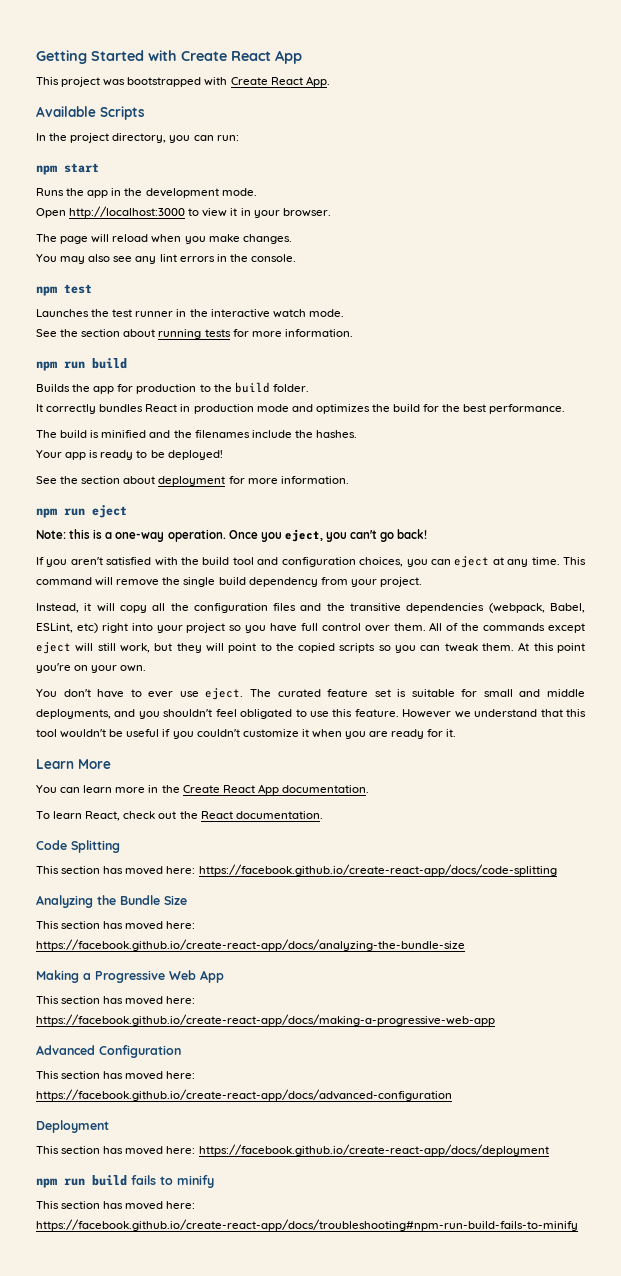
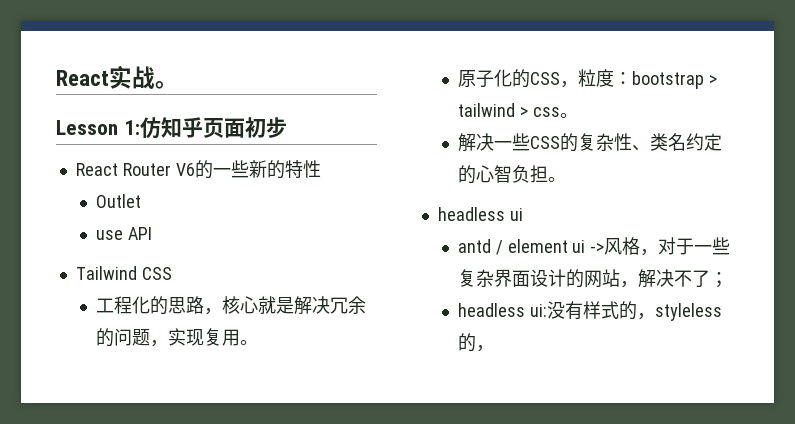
- Getting Started with Create React App
- This project was bootstrapped with Create React App.
- Available Scripts
- In the project directory, you can run:
- npm start
- Runs the app in the development mode.
- Open http://localhost:3000 to view it in your browser.
- The page will reload when you make changes.
- You may also see any lint errors in the console.
- npm test
- Launches the test runner in the interactive watch mode.
- See the section about running tests for more information.
- npm run build
- Builds the app for production to the build folder.
- It correctly bundles React in production mode and optimizes the build for the best performance.
- The build is minified and the filenames include the hashes.
- Your app is ready to be deployed!
- See the section about deployment for more information.
- npm run eject
- Note: this is a one-way operation. Once you eject, you can't go back!
- If you aren't satisfied with the build tool and configuration choices, you can eject at any time. This command will remove the single build dependency from your project.
- Instead, it will copy all the configuration files and the transitive dependencies (webpack, Babel, ESLint, etc) right into your project so you have full control over them. All of the commands except eject will still work, but they will point to the copied scripts so you can tweak them. At this point you're on your own.
- You don't have to ever use eject. The curated feature set is suitable for small and middle deployments, and you shouldn't feel obligated to use this feature. However we understand that this tool wouldn't be useful if you couldn't customize it when you are ready for it.
- Learn More
- You can learn more in the Create React App documentation.
- To learn React, check out the React documentation.
- Code Splitting
- This section has moved here: https://facebook.github.io/create-react-app/docs/code-splitting
- Analyzing the Bundle Size
- This section has moved here: https://facebook.github.io/create-react-app/docs/analyzing-the-bundle-size
- Making a Progressive Web App
- This section has moved here: https://facebook.github.io/create-react-app/docs/making-a-progressive-web-app
- Advanced Configuration
- This section has moved here: https://facebook.github.io/create-react-app/docs/advanced-configuration
- Deployment
- This section has moved here: https://facebook.github.io/create-react-app/docs/deployment
- npm run build fails to minify
- This section has moved here: https://facebook.github.io/create-react-app/docs/troubleshooting#npm-run-build-fails-to-minify
+ React实战。
+ Lesson 1:仿知乎页面初步
+ React Router V6的一些新的特性
+ Outlet
+ use API
+ Tailwind CSS
+ 工程化的思路，核心就是解决冗余的问题，实现复用。
+ 原子化的CSS，粒度：bootstrap > tailwind > css。
+ 解决一些CSS的复杂性、类名约定的心智负担。
+ headless ui
+ antd / element ui ->风格，对于一些复杂界面设计的网站，解决不了；
+ headless ui:没有样式的，styleless的，

